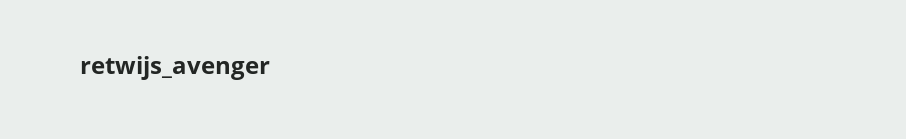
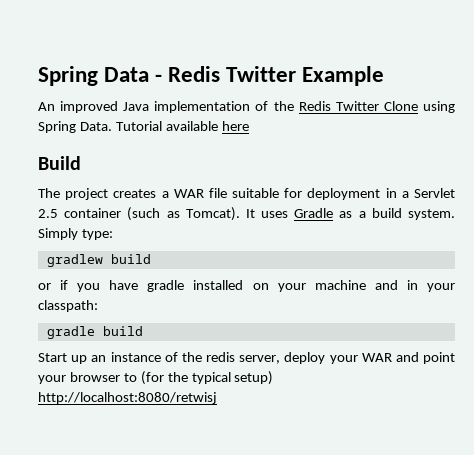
- retwijs_avenger
+ Spring Data - Redis Twitter Example
+ An improved Java implementation of the Redis Twitter Clone using Spring Data. Tutorial available here
+ Build
+ The project creates a WAR file suitable for deployment in a Servlet 2.5 container (such as Tomcat). It uses Gradle as a build system. Simply type:
+ gradlew build
+ or if you have gradle installed on your machine and in your classpath:
+ gradle build
+ Start up an instance of the redis server, deploy your WAR and point your browser to (for the typical setup) http://localhost:8080/retwisj

